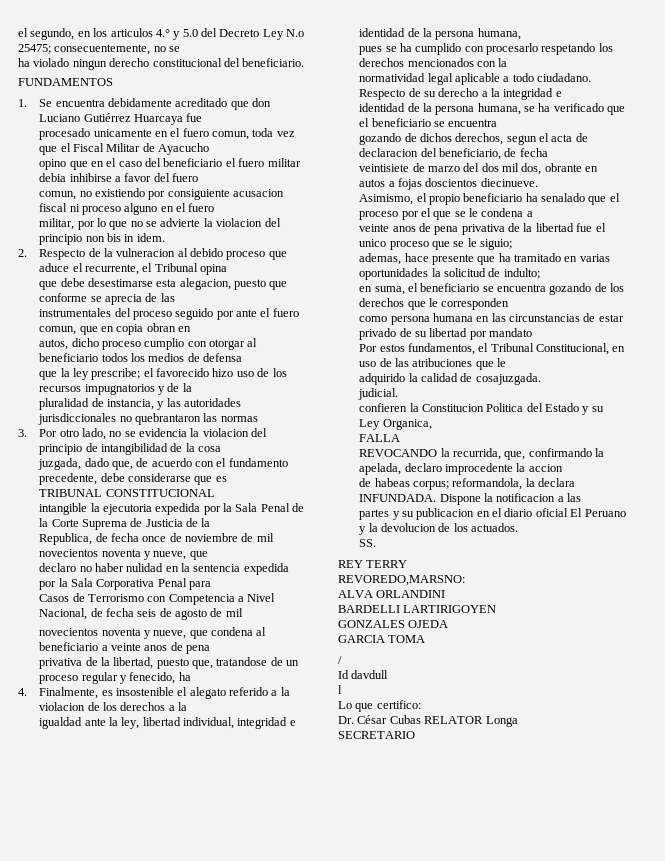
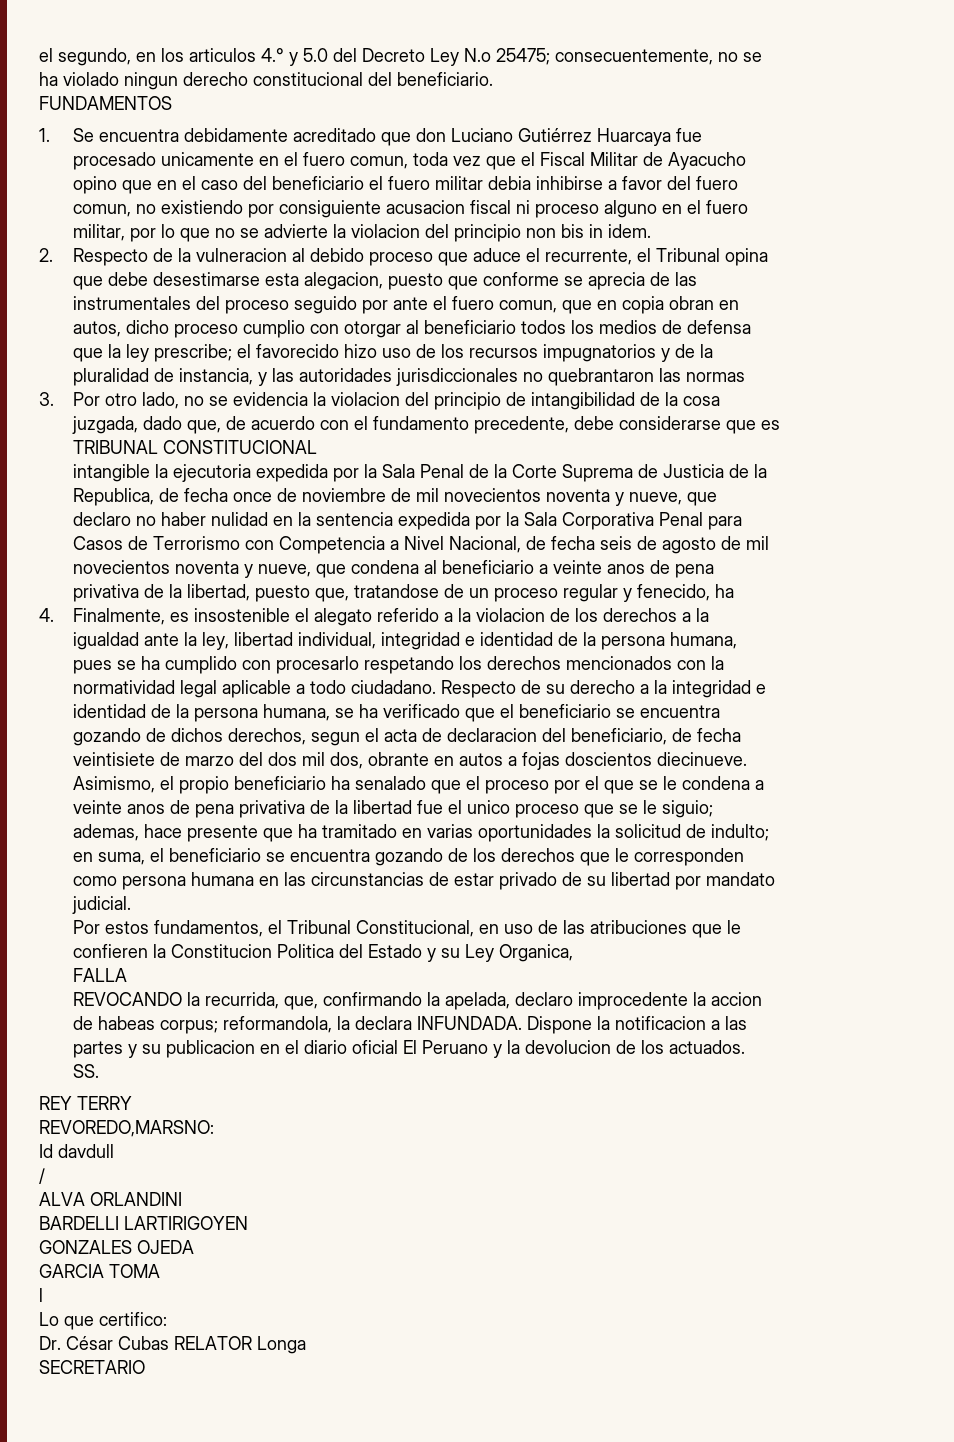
+ judicial.
- adquirido la calidad de cosajuzgada.
- judicial.
+ Id davdull
+ /
- /
- Id davdull

